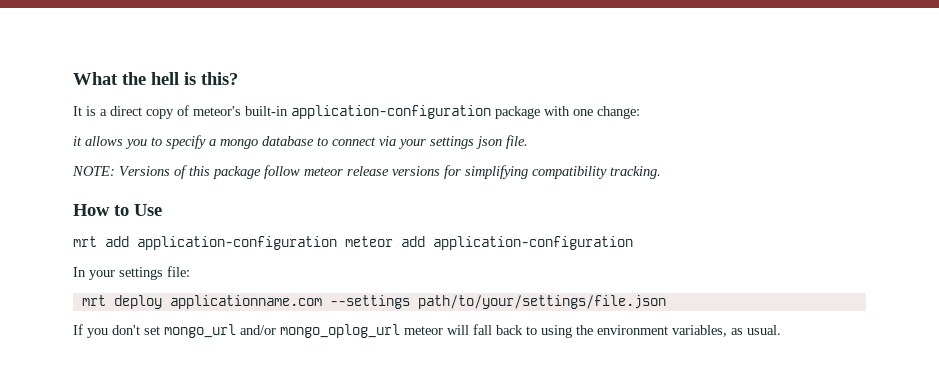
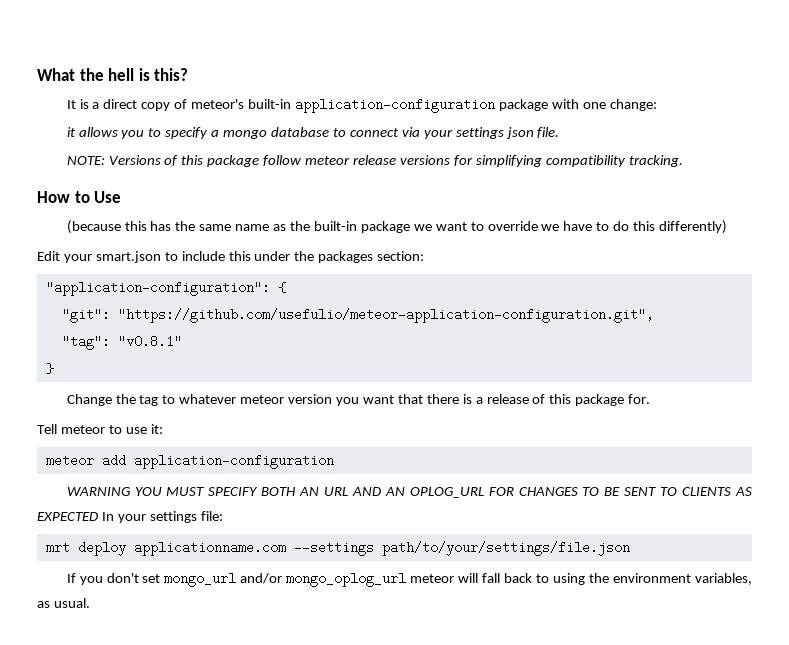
- mrt add application-configuration meteor add application-configuration
- In your settings file:
+ (because this has the same name as the built-in package we want to override we have to do this differently)
+ Edit your smart.json to include this under the packages section:
+ "application-configuration": {
+ "git": "https://github.com/usefulio/meteor-application-configuration.git",
+ "tag": "v0.8.1"
+ }
+ Change the tag to whatever meteor version you want that there is a release of this package for.
+ Tell meteor to use it:
+ meteor add application-configuration
+ WARNING YOU MUST SPECIFY BOTH AN URL AND AN OPLOG_URL FOR CHANGES TO BE SENT TO CLIENTS AS EXPECTED In your settings file:

